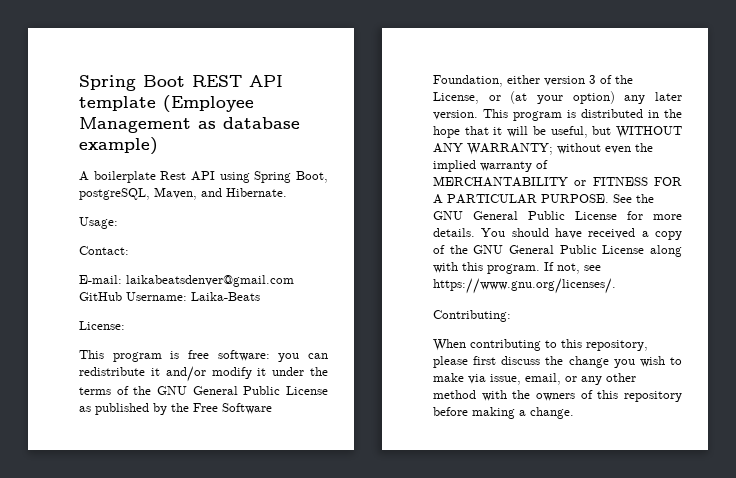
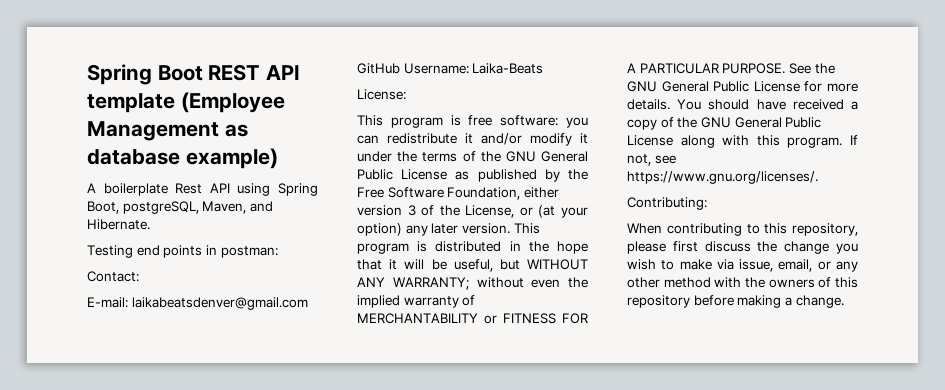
- Usage:
+ Testing end points in postman:

